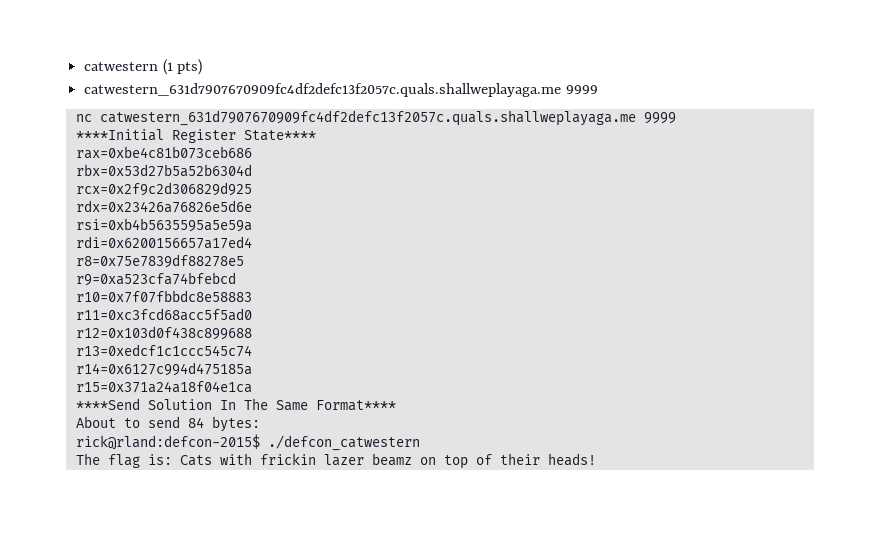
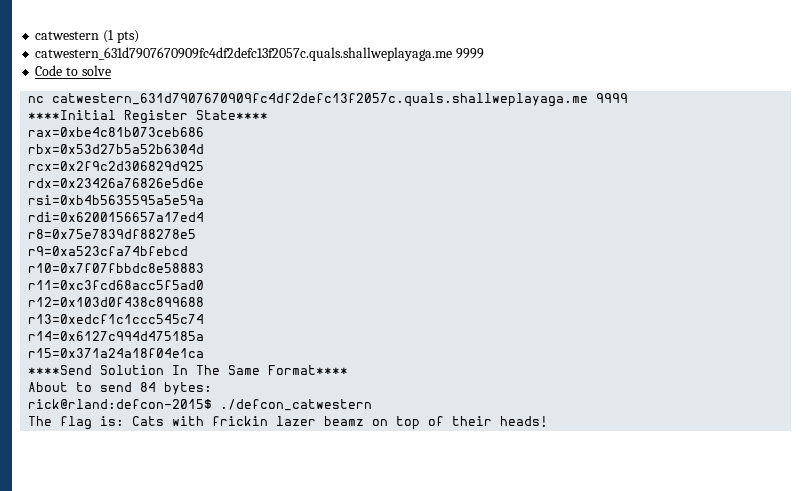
+ Code to solve

